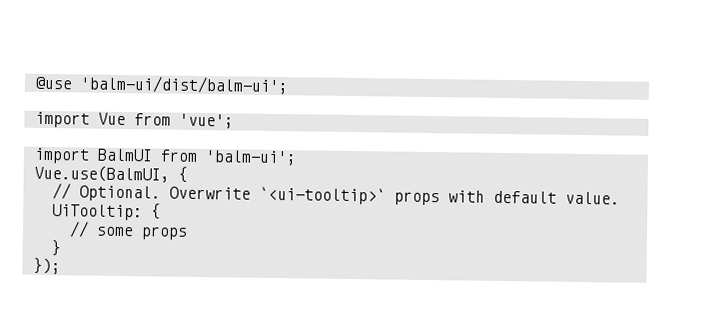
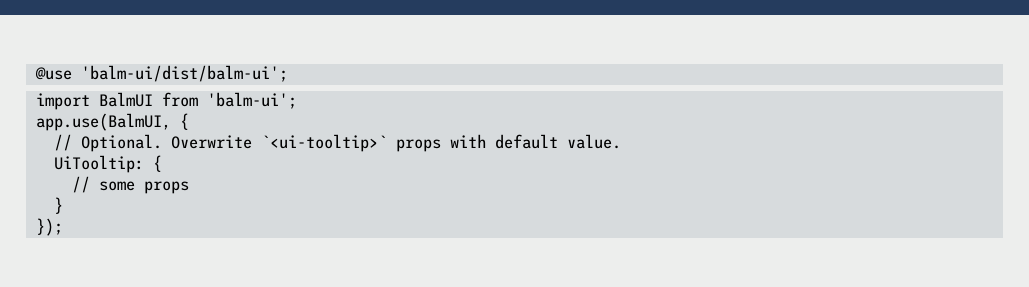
- import Vue from 'vue';
- Vue.use(BalmUI, {
+ app.use(BalmUI, {

